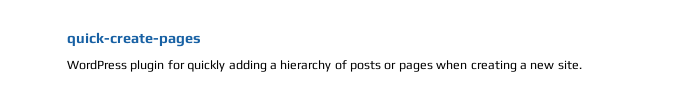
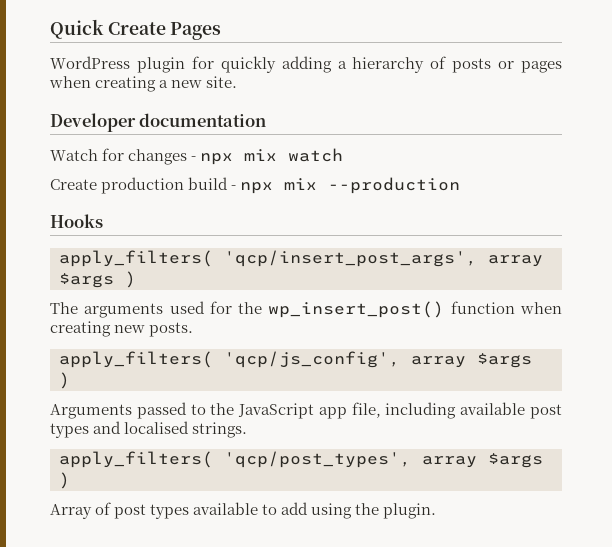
- quick-create-pages
+ Quick Create Pages
+ Developer documentation
+ Watch for changes - npx mix watch
+ Create production build - npx mix --production
+ Hooks
+ apply_filters( 'qcp/insert_post_args', array $args )
+ The arguments used for the wp_insert_post() function when creating new posts.
+ apply_filters( 'qcp/js_config', array $args )
+ Arguments passed to the JavaScript app file, including available post types and localised strings.
+ apply_filters( 'qcp/post_types', array $args )
+ Array of post types available to add using the plugin.

